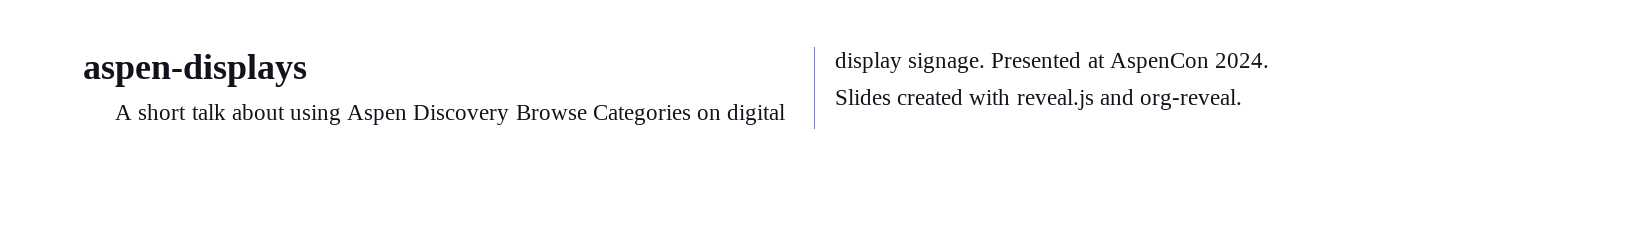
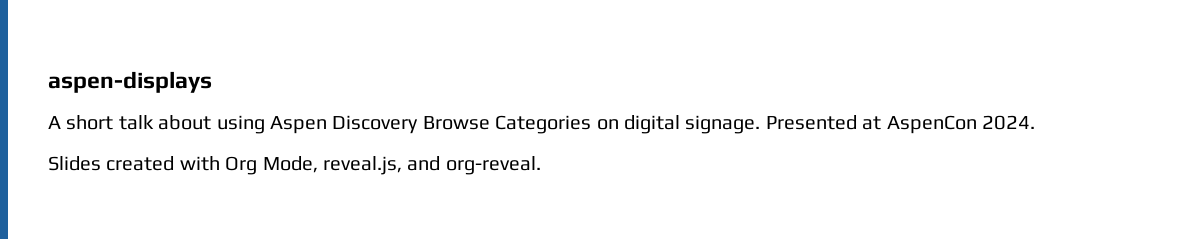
- A short talk about using Aspen Discovery Browse Categories on digital display signage.
+ A short talk about using Aspen Discovery Browse Categories on digital signage.
- Slides created with reveal.js and org-reveal.
+ Slides created with Org Mode, reveal.js, and org-reveal.

